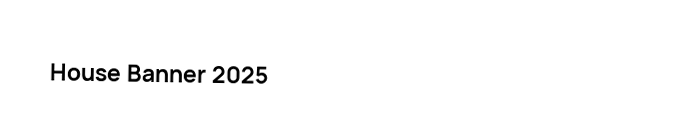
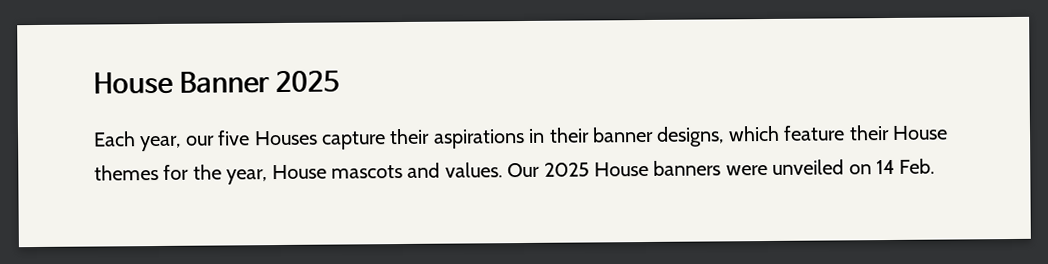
+ Each year, our five Houses capture their aspirations in their banner designs, which feature their House themes for the year, House mascots and values. Our 2025 House banners were unveiled on 14 Feb.

